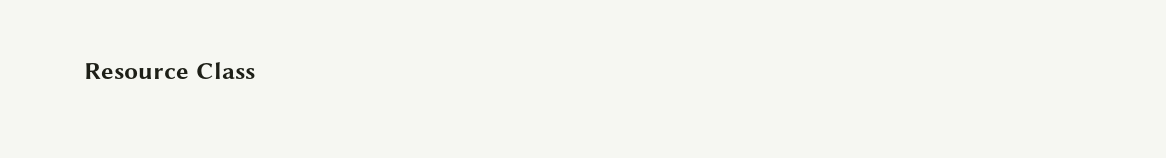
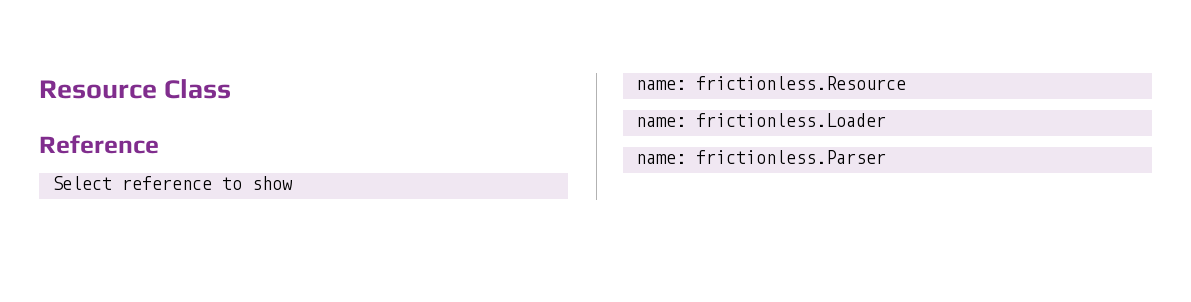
+ Reference
+ Select reference to show
+ name: frictionless.Resource
+ name: frictionless.Loader
+ name: frictionless.Parser

